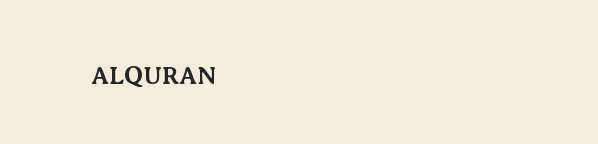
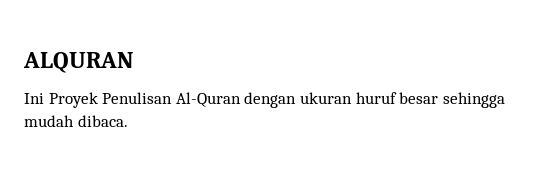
+ Ini Proyek Penulisan Al-Quran dengan ukuran huruf besar sehingga mudah dibaca.

